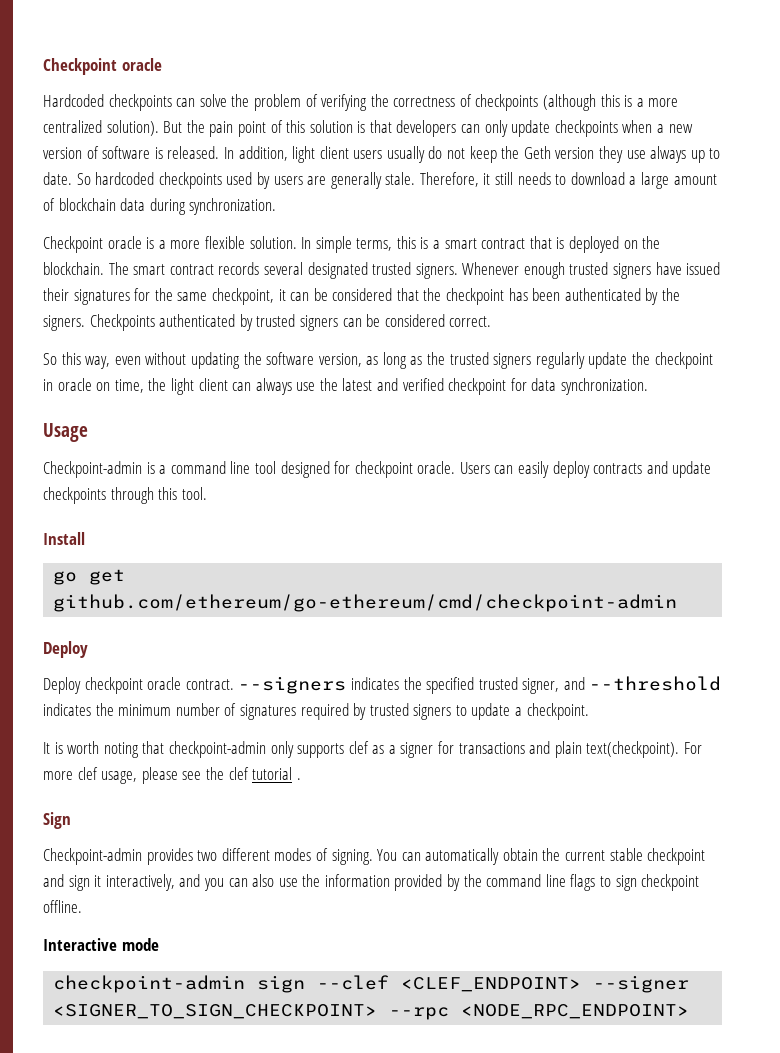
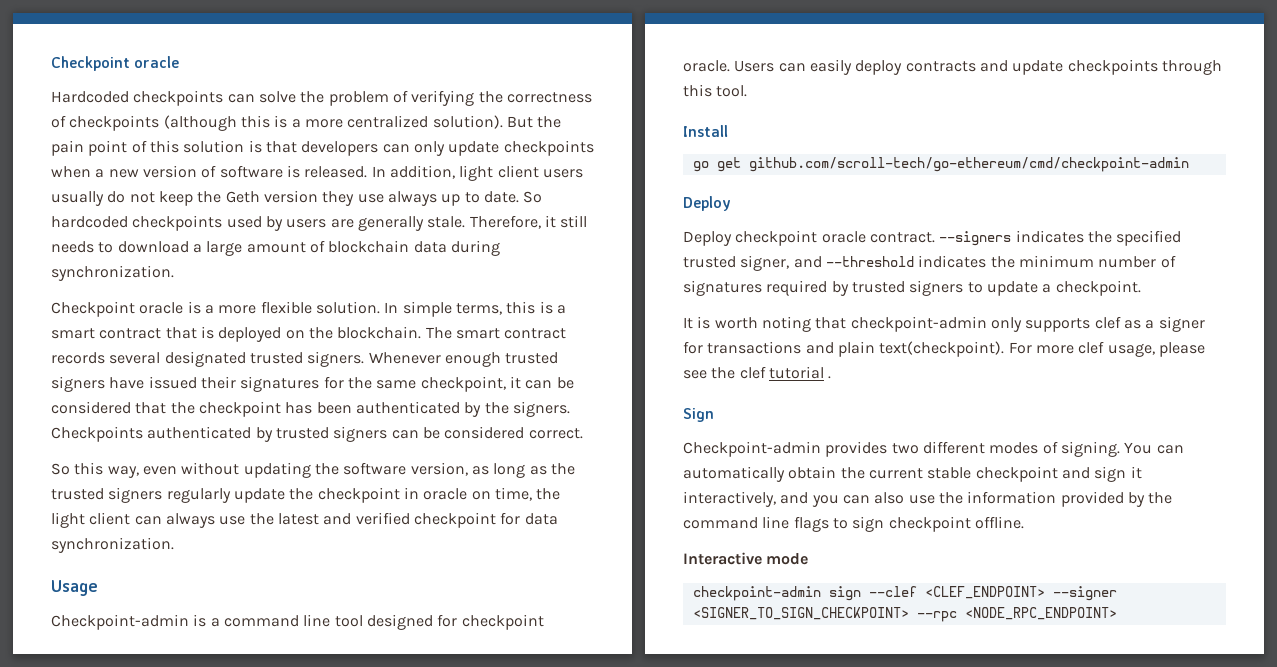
- go get github.com/ethereum/go-ethereum/cmd/checkpoint-admin
+ go get github.com/scroll-tech/go-ethereum/cmd/checkpoint-admin

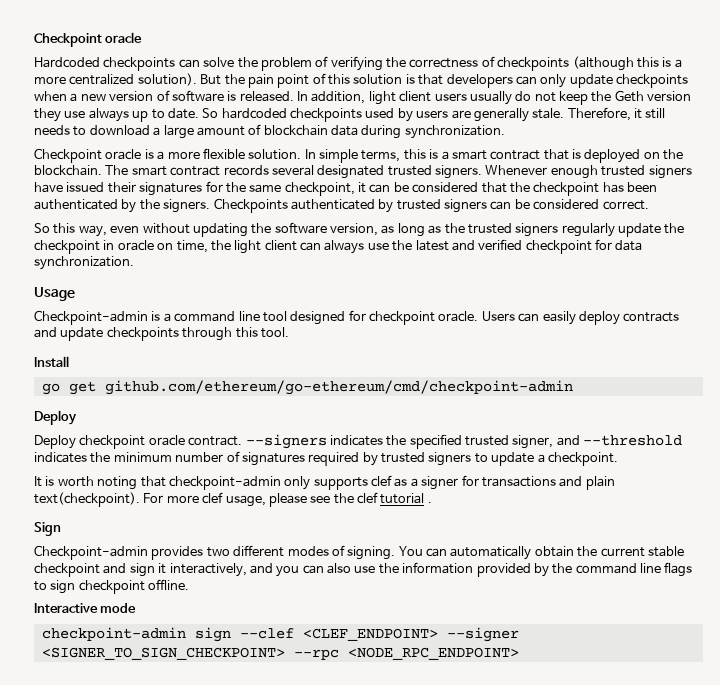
- go get github.com/scroll-tech/go-ethereum/cmd/checkpoint-admin
+ go get github.com/ethereum/go-ethereum/cmd/checkpoint-admin

